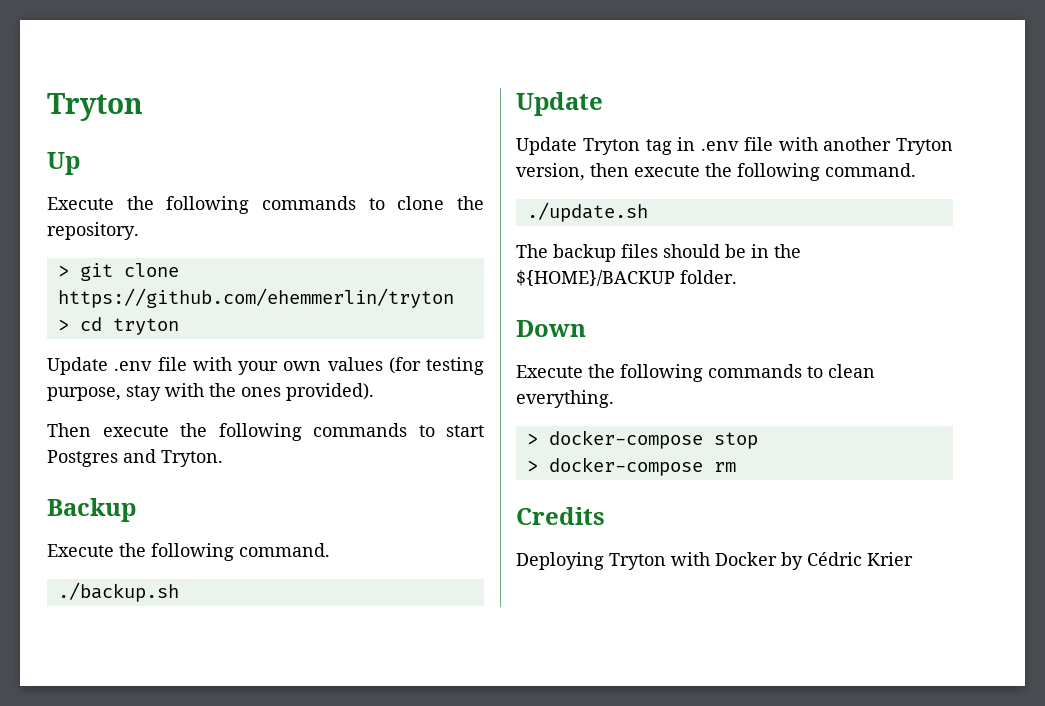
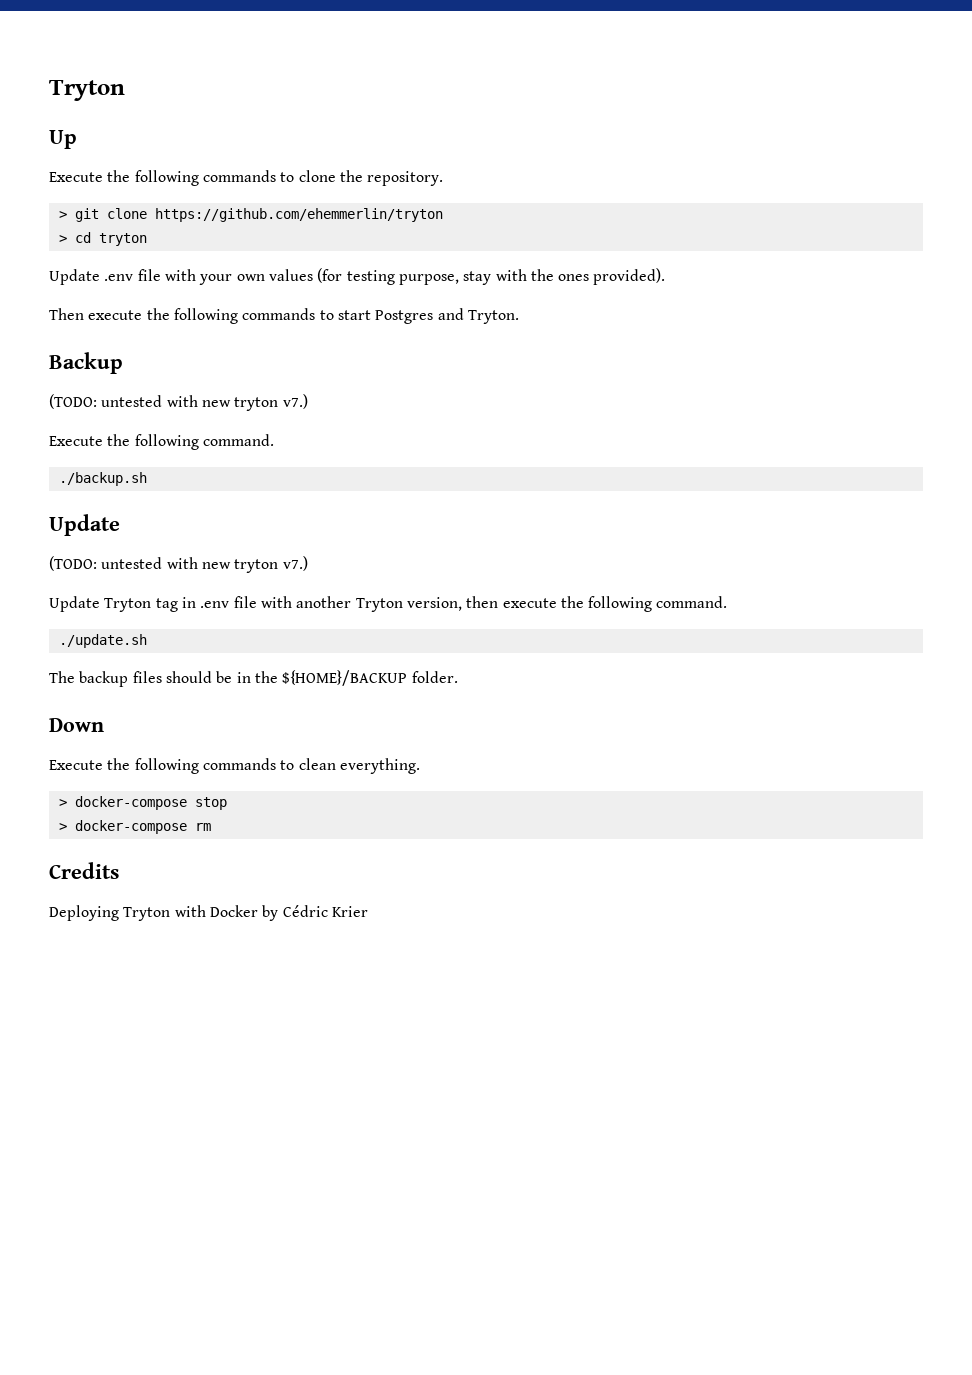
  Backup
+ (TODO: untested with new tryton v7.)
  ./backup.sh
  Update
+ (TODO: untested with new tryton v7.)

